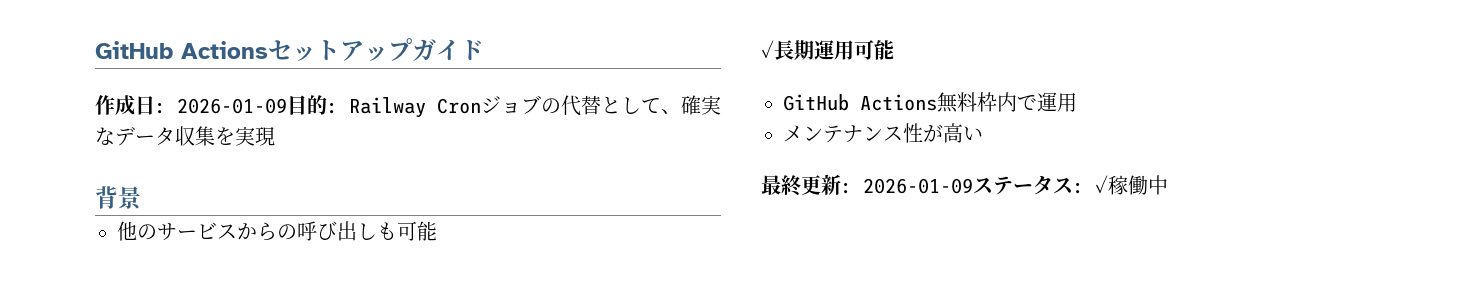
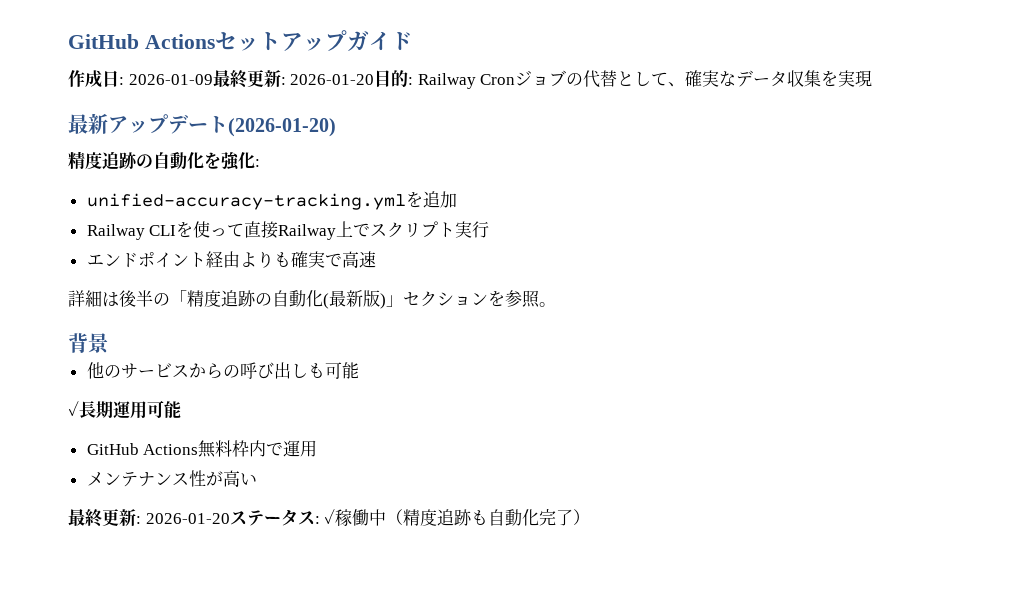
- 作成日: 2026-01-09目的: Railway Cronジョブの代替として、確実なデータ収集を実現
+ 作成日: 2026-01-09最終更新: 2026-01-20目的: Railway Cronジョブの代替として、確実なデータ収集を実現
+ 最新アップデート(2026-01-20)
+ 精度追跡の自動化を強化:
+ unified-accuracy-tracking.ymlを追加
+ Railway CLIを使って直接Railway上でスクリプト実行
+ エンドポイント経由よりも確実で高速
+ 詳細は後半の「精度追跡の自動化(最新版)」セクションを参照。
- 最終更新: 2026-01-09ステータス: ✓稼働中
+ 最終更新: 2026-01-20ステータス: ✓稼働中（精度追跡も自動化完了）

